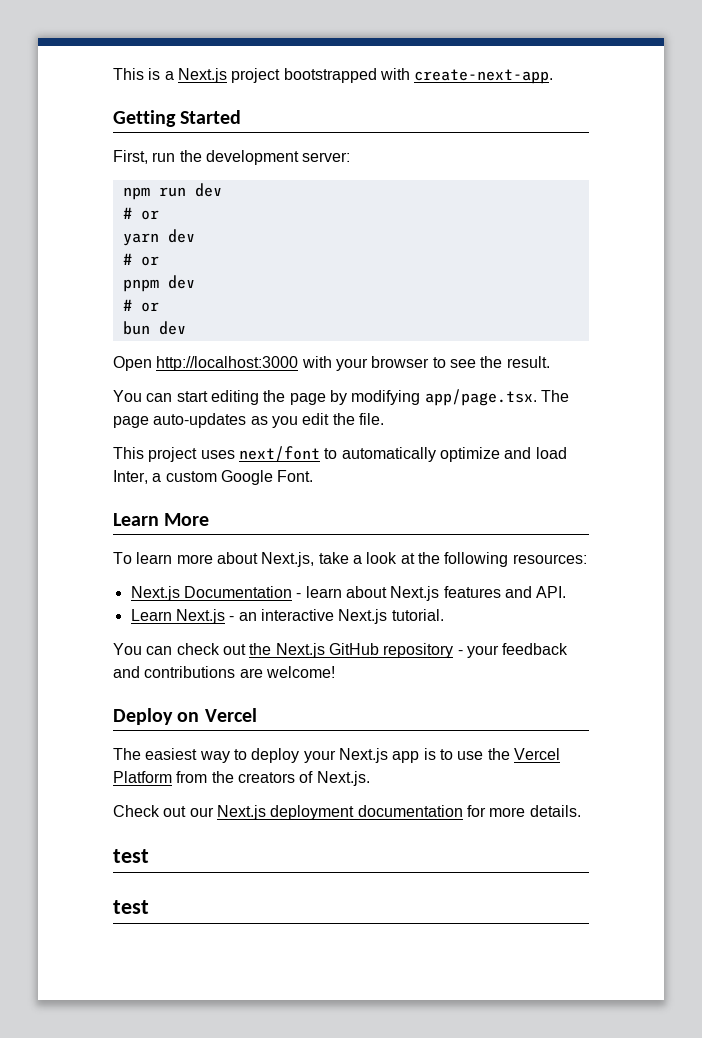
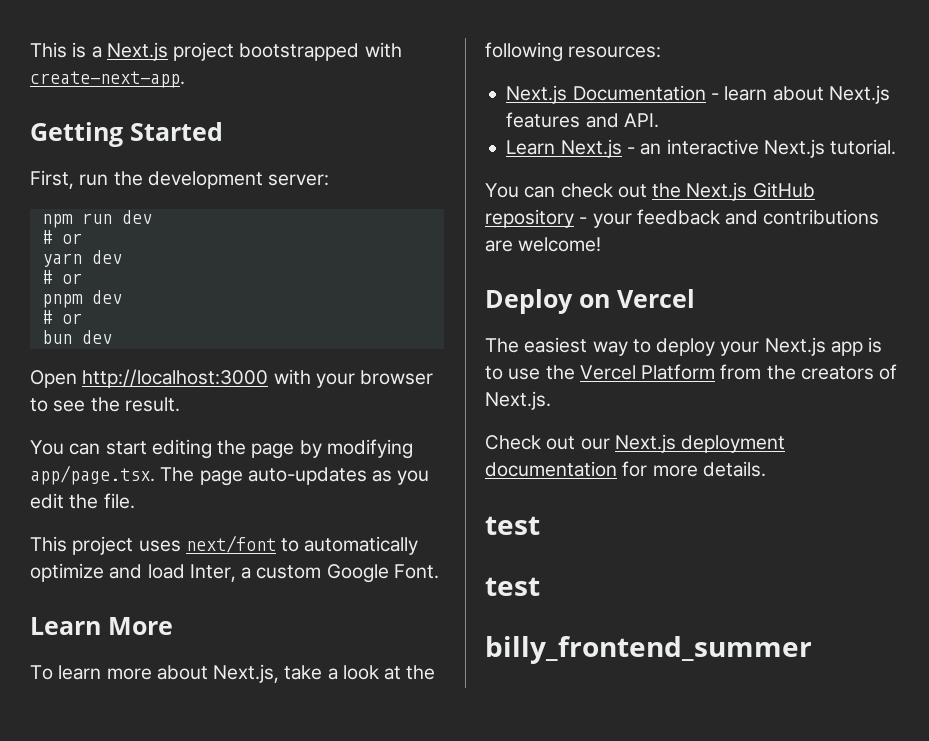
+ billy_frontend_summer

